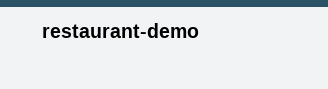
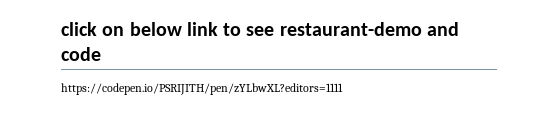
- restaurant-demo
+ click on below link to see restaurant-demo and code
+ https://codepen.io/PSRIJITH/pen/zYLbwXL?editors=1111

